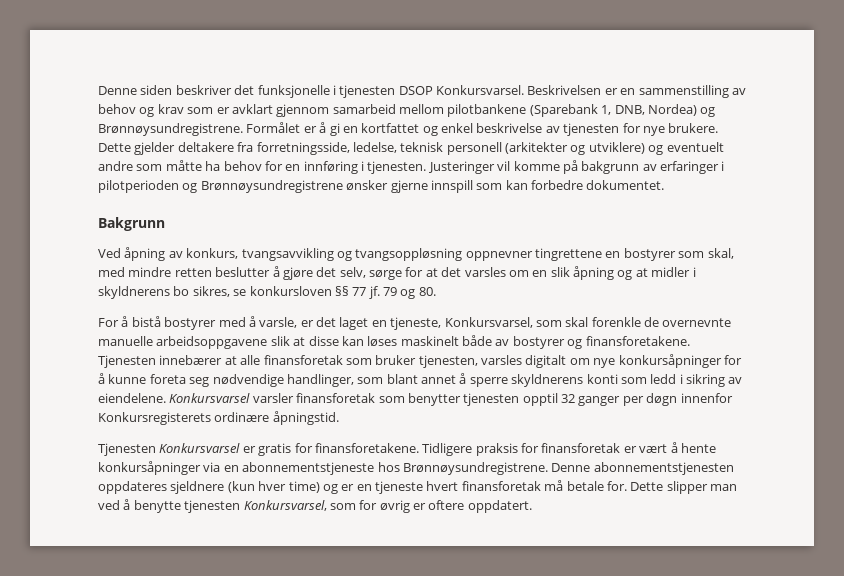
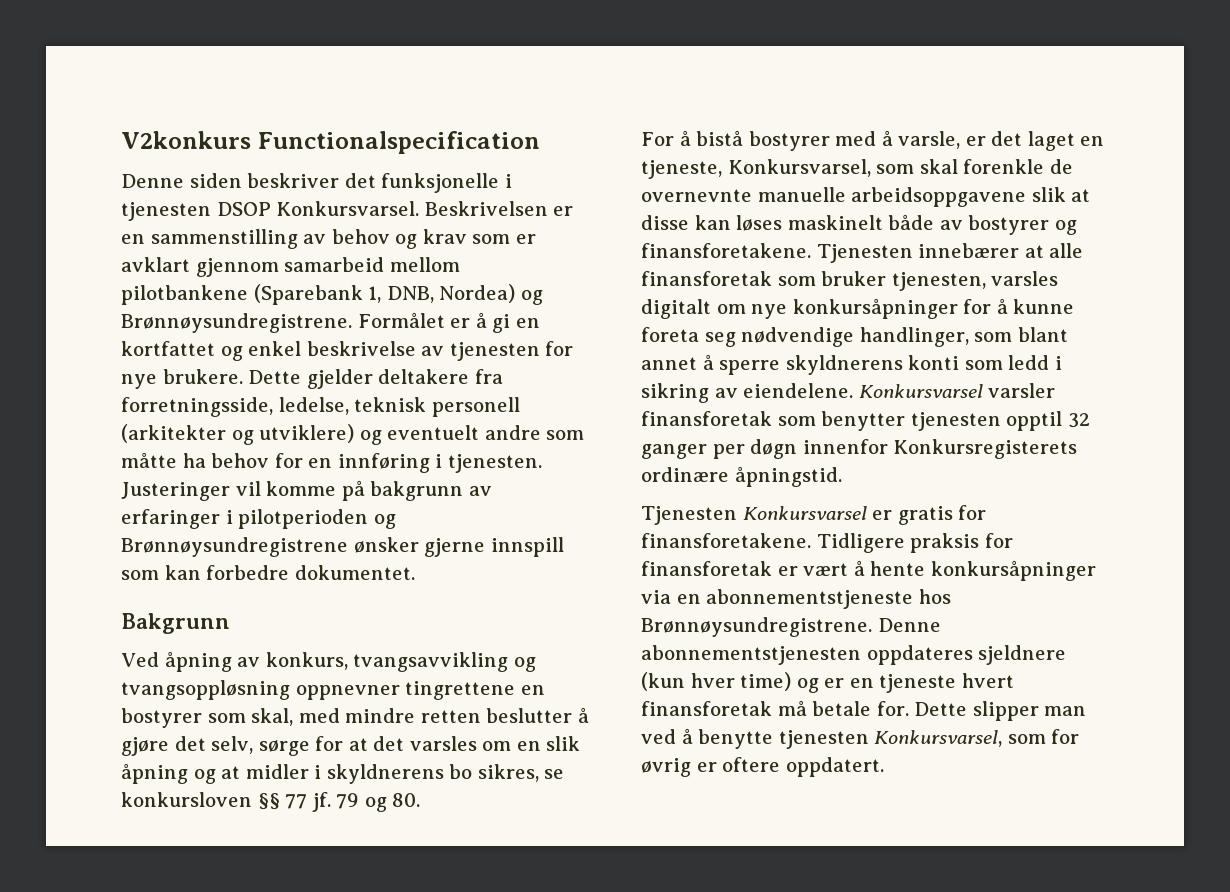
+ V2konkurs Functionalspecification

